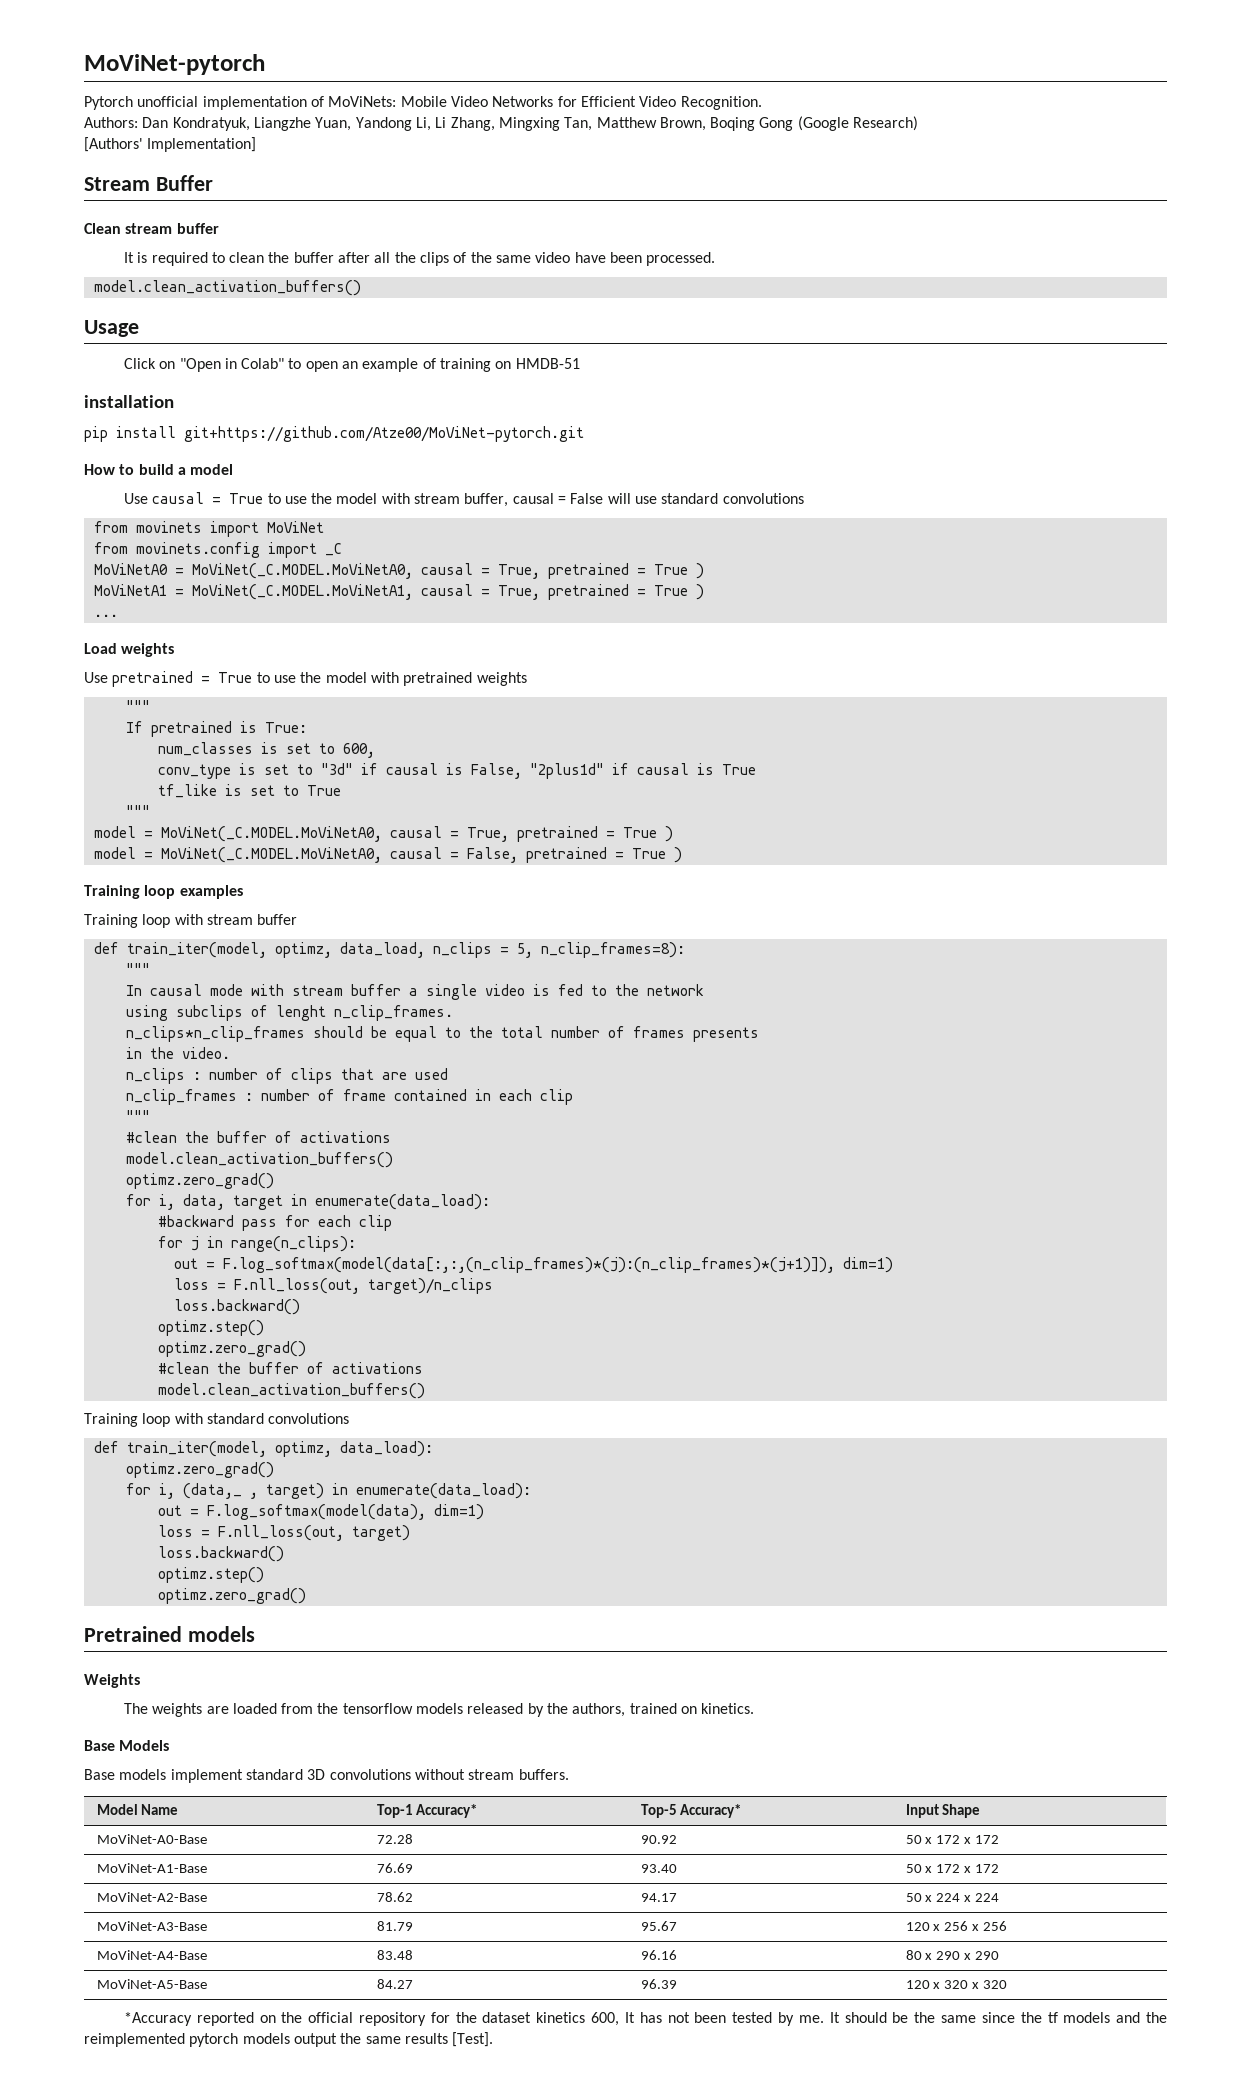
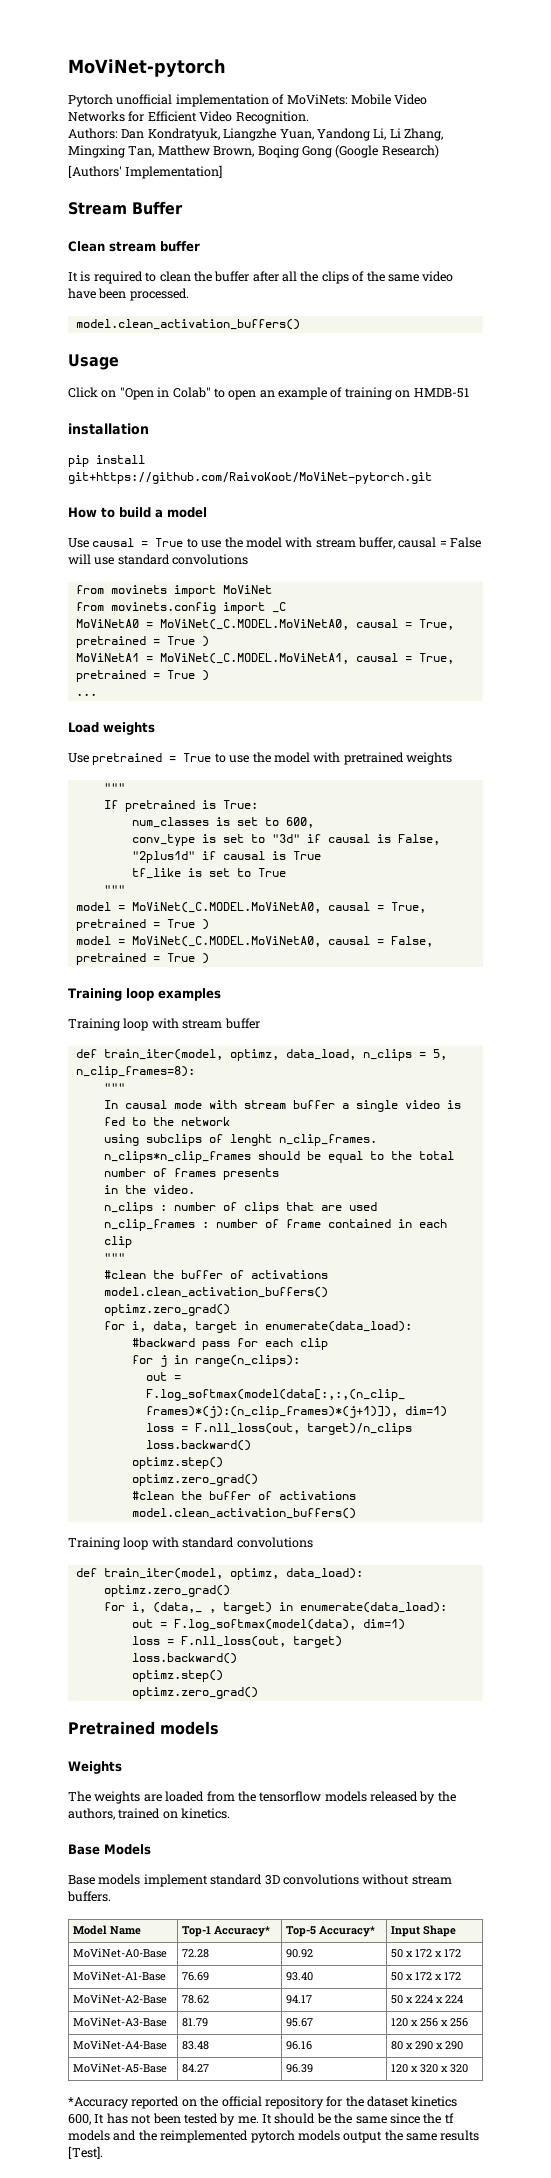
- pip install git+https://github.com/Atze00/MoViNet-pytorch.git
+ pip install git+https://github.com/RaivoKoot/MoViNet-pytorch.git

